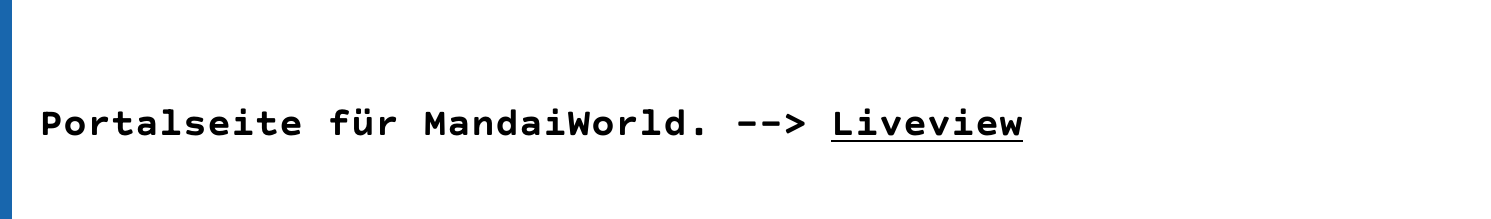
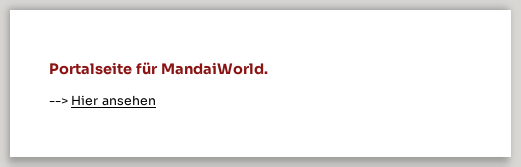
- Portalseite für MandaiWorld. --> Liveview
+ Portalseite für MandaiWorld.
+ --> Hier ansehen

